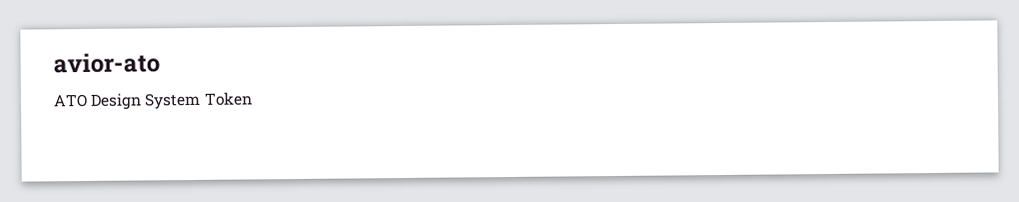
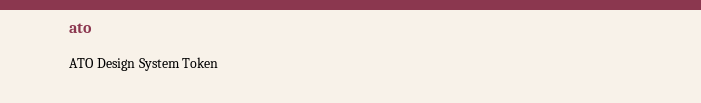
- avior-ato
+ ato

